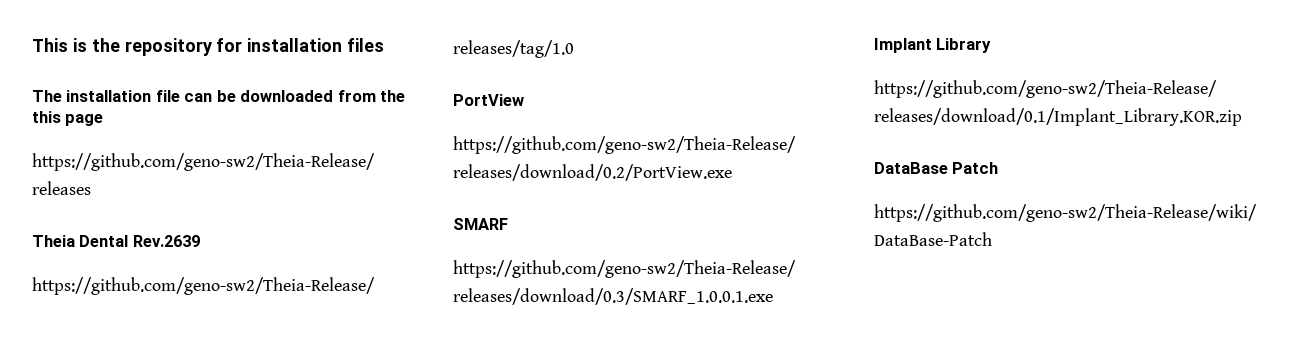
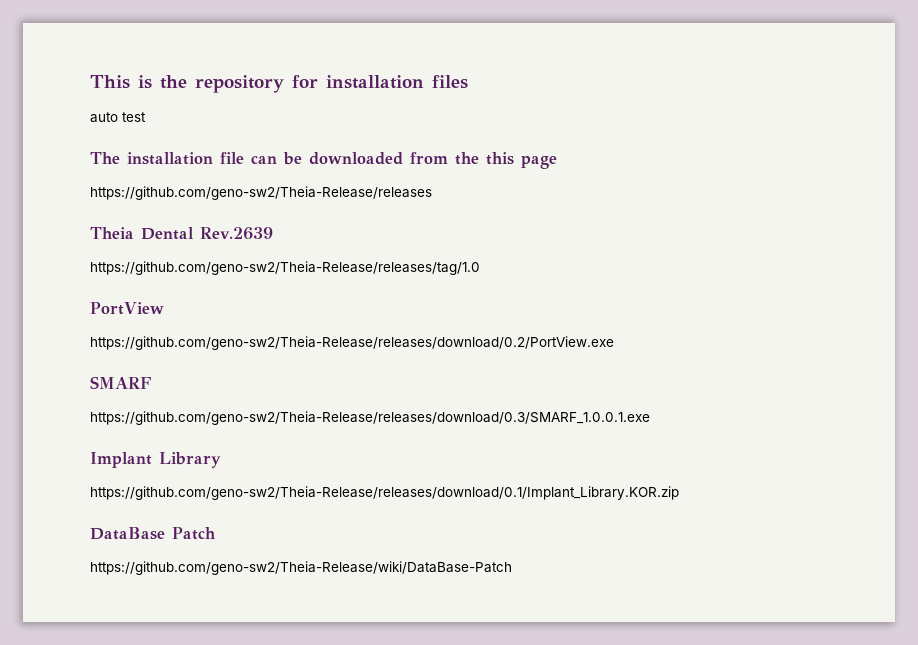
+ auto test

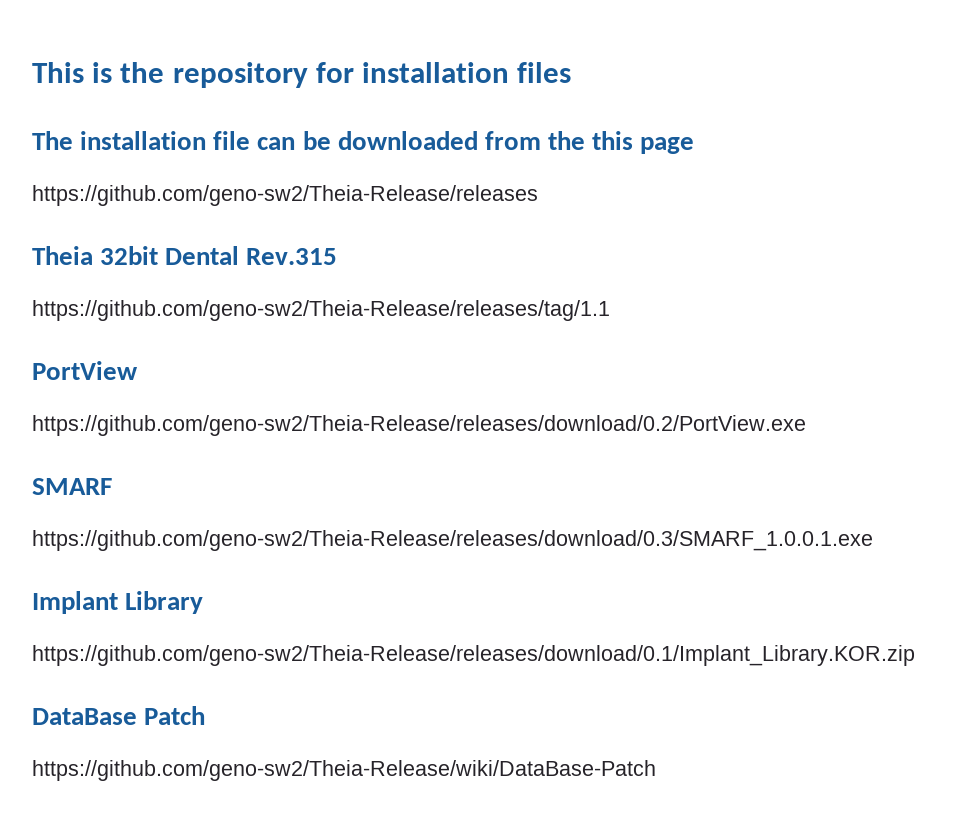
- auto test
- Theia Dental Rev.2639
- https://github.com/geno-sw2/Theia-Release/releases/tag/1.0
+ Theia 32bit Dental Rev.315
+ https://github.com/geno-sw2/Theia-Release/releases/tag/1.1

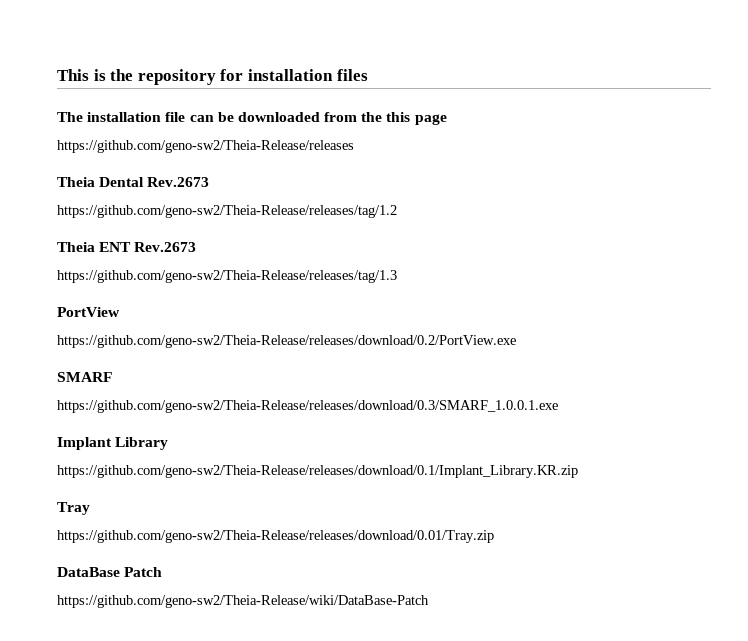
- Theia 32bit Dental Rev.315
- https://github.com/geno-sw2/Theia-Release/releases/tag/1.1
+ Theia Dental Rev.2673
+ https://github.com/geno-sw2/Theia-Release/releases/tag/1.2
+ Theia ENT Rev.2673
+ https://github.com/geno-sw2/Theia-Release/releases/tag/1.3
- https://github.com/geno-sw2/Theia-Release/releases/download/0.1/Implant_Library.KOR.zip
+ https://github.com/geno-sw2/Theia-Release/releases/download/0.1/Implant_Library.KR.zip
+ Tray
+ https://github.com/geno-sw2/Theia-Release/releases/download/0.01/Tray.zip

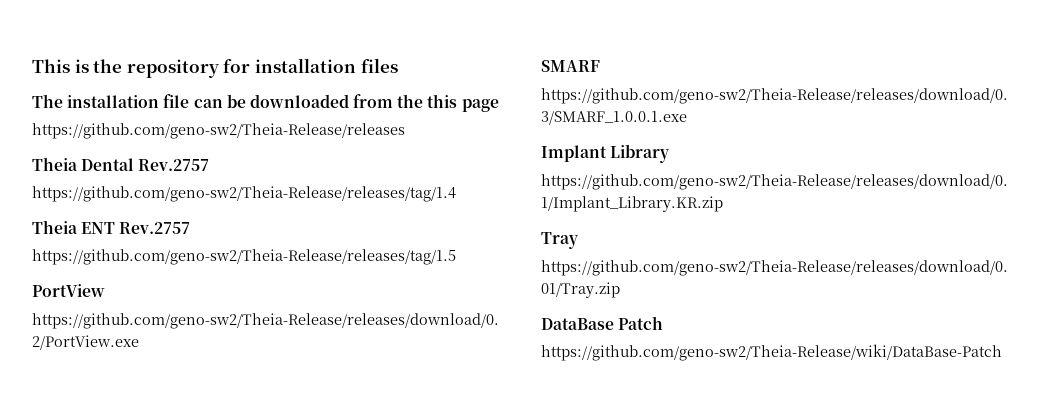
- Theia Dental Rev.2673
- https://github.com/geno-sw2/Theia-Release/releases/tag/1.2
+ Theia Dental Rev.2757
+ https://github.com/geno-sw2/Theia-Release/releases/tag/1.4
- Theia ENT Rev.2673
- https://github.com/geno-sw2/Theia-Release/releases/tag/1.3
+ Theia ENT Rev.2757
+ https://github.com/geno-sw2/Theia-Release/releases/tag/1.5

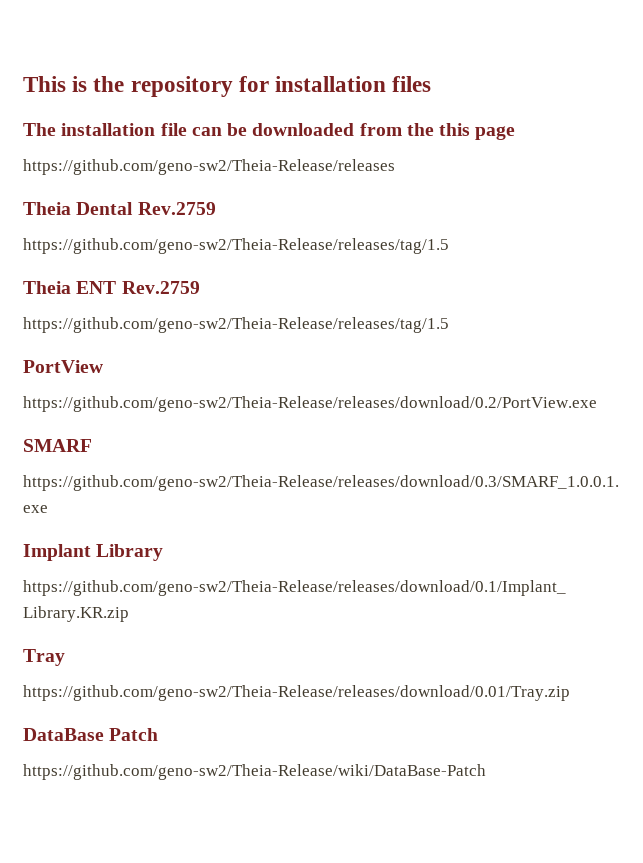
- Theia Dental Rev.2757
- https://github.com/geno-sw2/Theia-Release/releases/tag/1.4
+ Theia Dental Rev.2759
+ https://github.com/geno-sw2/Theia-Release/releases/tag/1.5
- Theia ENT Rev.2757
+ Theia ENT Rev.2759

